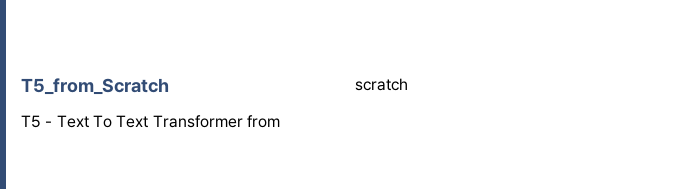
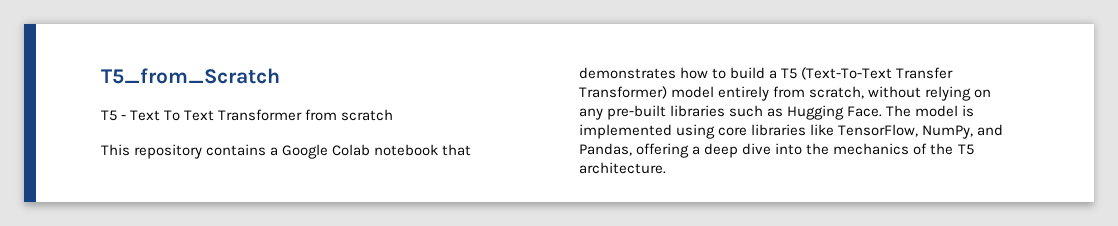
+ This repository contains a Google Colab notebook that demonstrates how to build a T5 (Text-To-Text Transfer Transformer) model entirely from scratch, without relying on any pre-built libraries such as Hugging Face. The model is implemented using core libraries like TensorFlow, NumPy, and Pandas, offering a deep dive into the mechanics of the T5 architecture.

